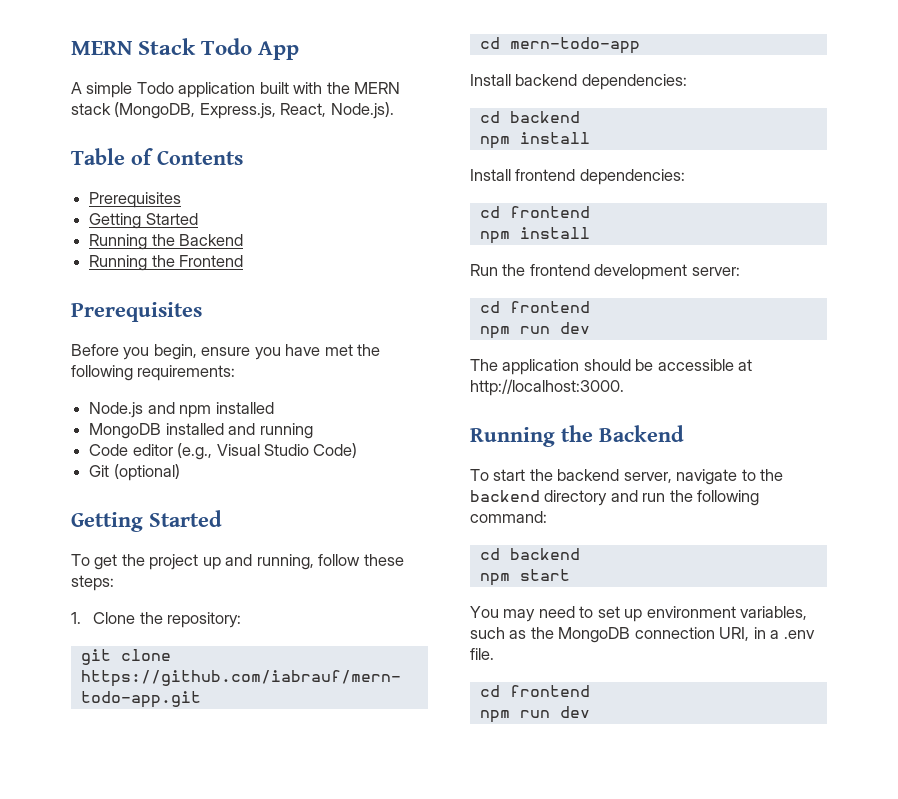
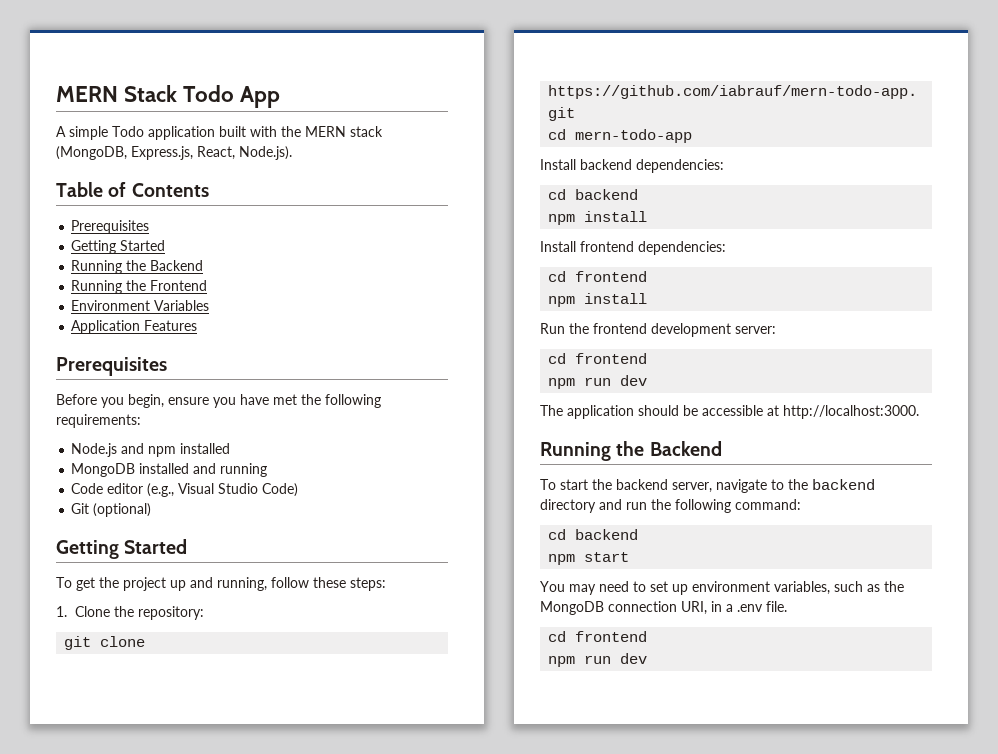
+ Environment Variables
+ Application Features

